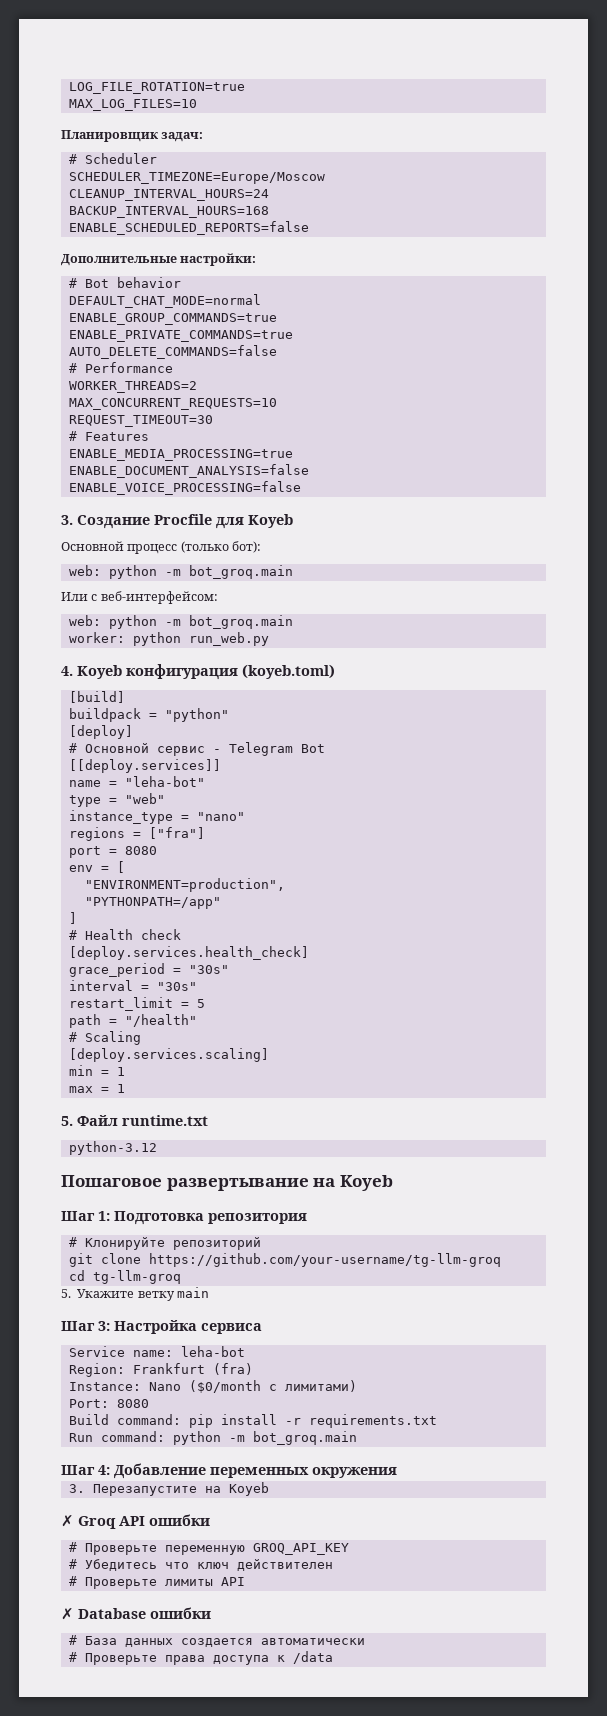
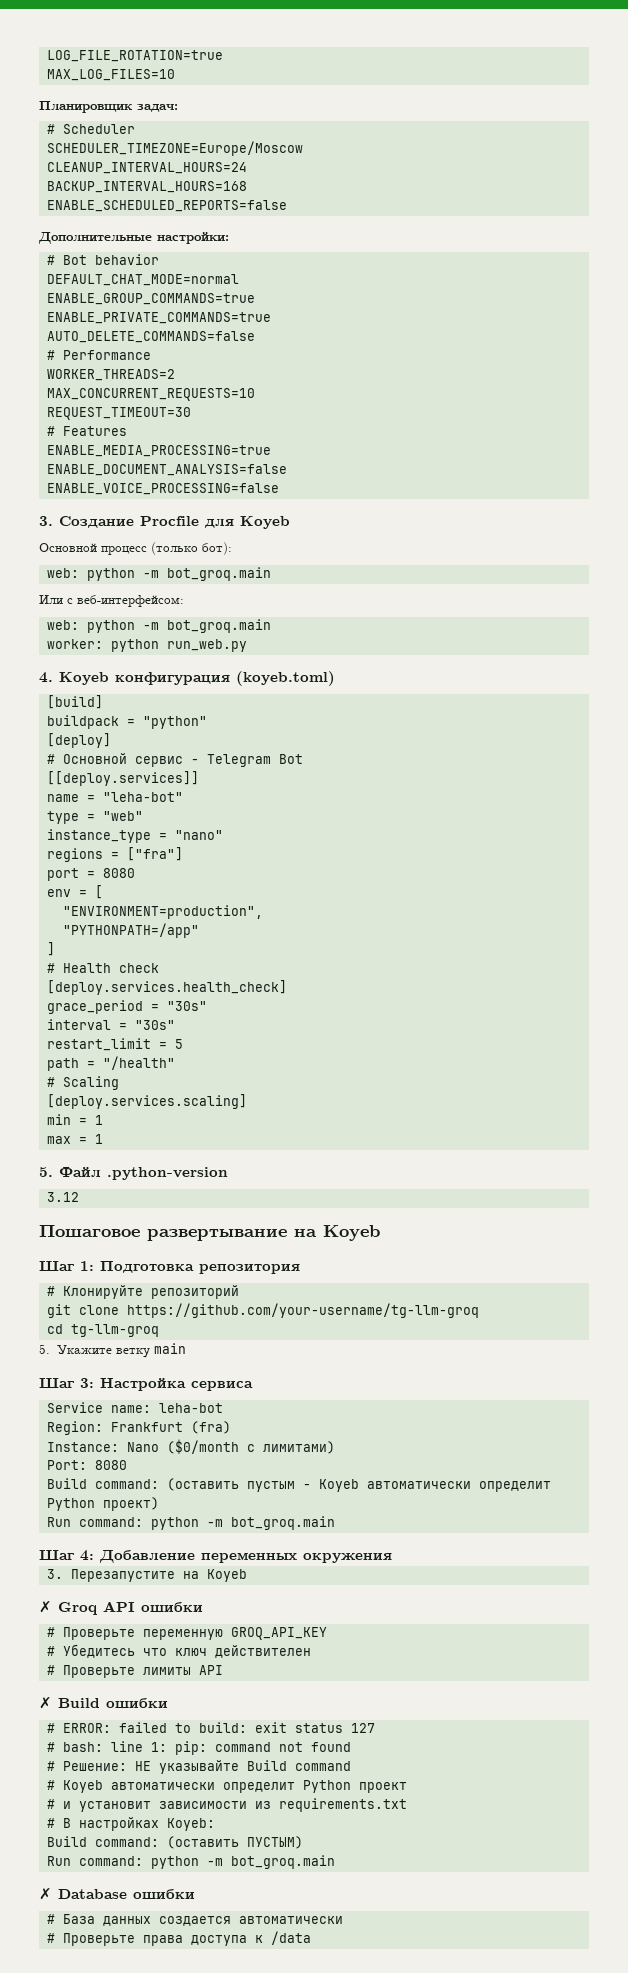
- 5. Файл runtime.txt
- python-3.12
+ 5. Файл .python-version
+ 3.12
- Build command: pip install -r requirements.txt
+ Build command: (оставить пустым - Koyeb автоматически определит Python проект)
+ ✗ Build ошибки
+ # ERROR: failed to build: exit status 127
+ # bash: line 1: pip: command not found
+ # Решение: НЕ указывайте Build command
+ # Koyeb автоматически определит Python проект
+ # и установит зависимости из requirements.txt
+ # В настройках Koyeb:
+ Build command: (оставить ПУСТЫМ)
+ Run command: python -m bot_groq.main

